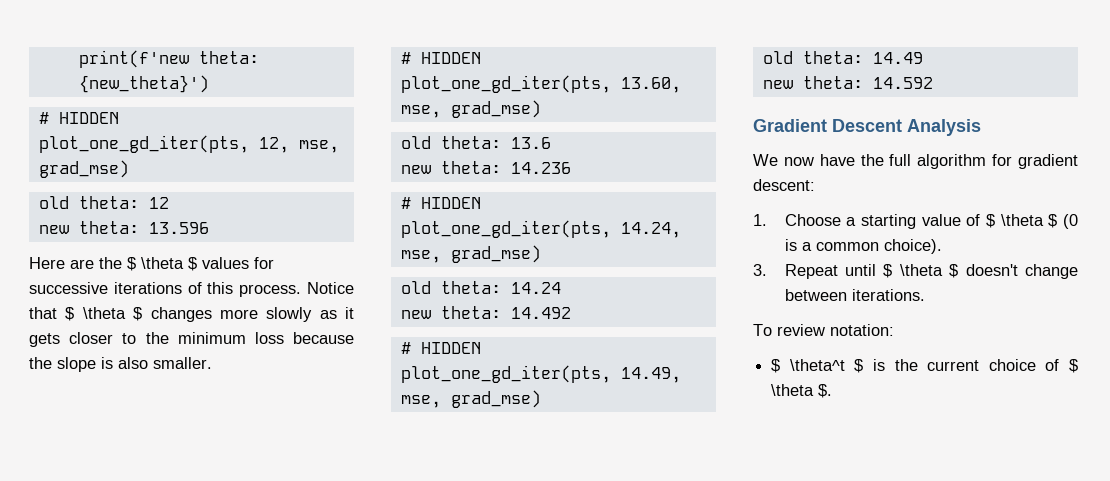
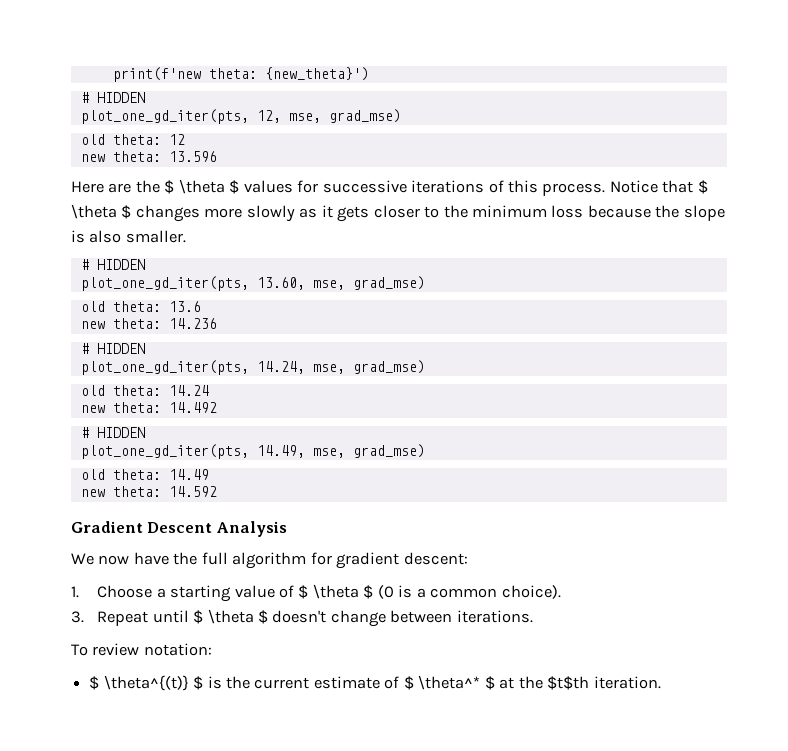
- $ \theta^t $ is the current choice of $ \theta $.
+ $ \theta^{(t)} $ is the current estimate of $ \theta^* $ at the $t$th iteration.

